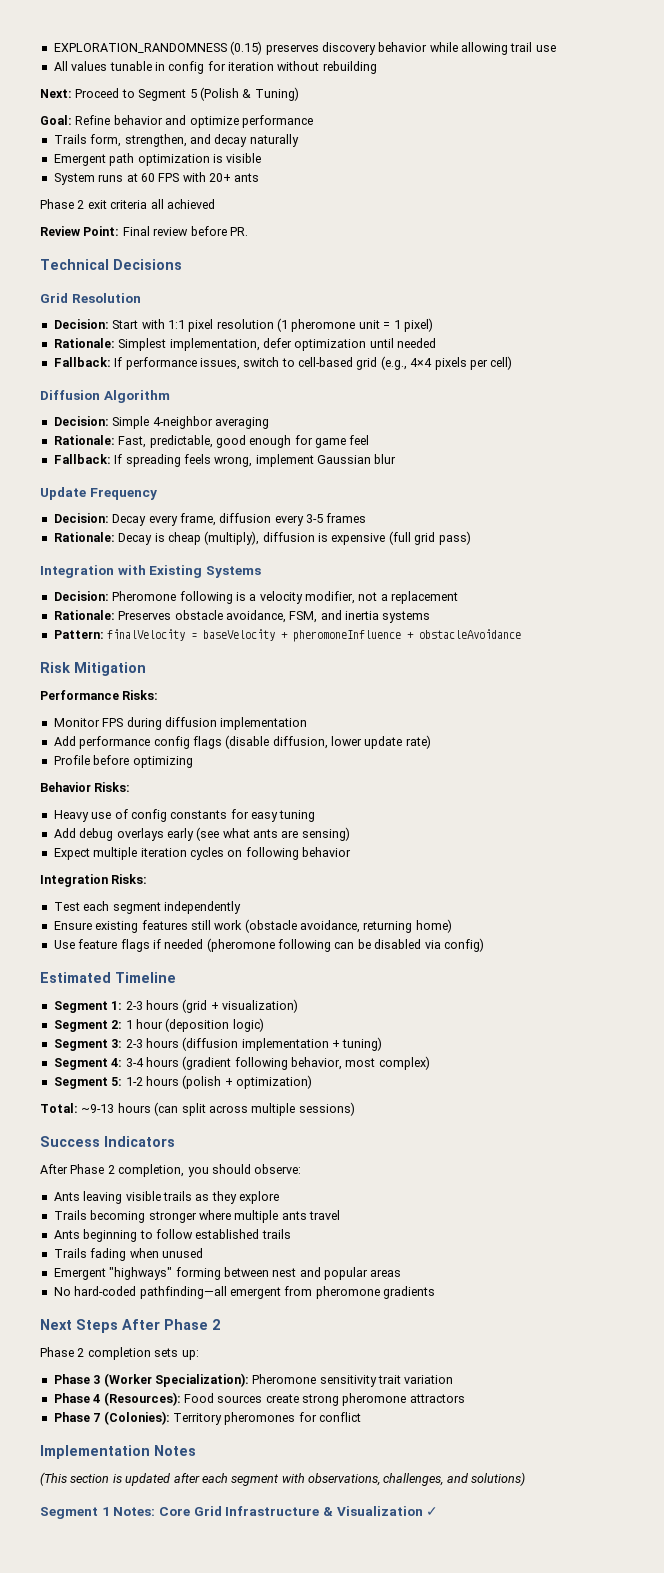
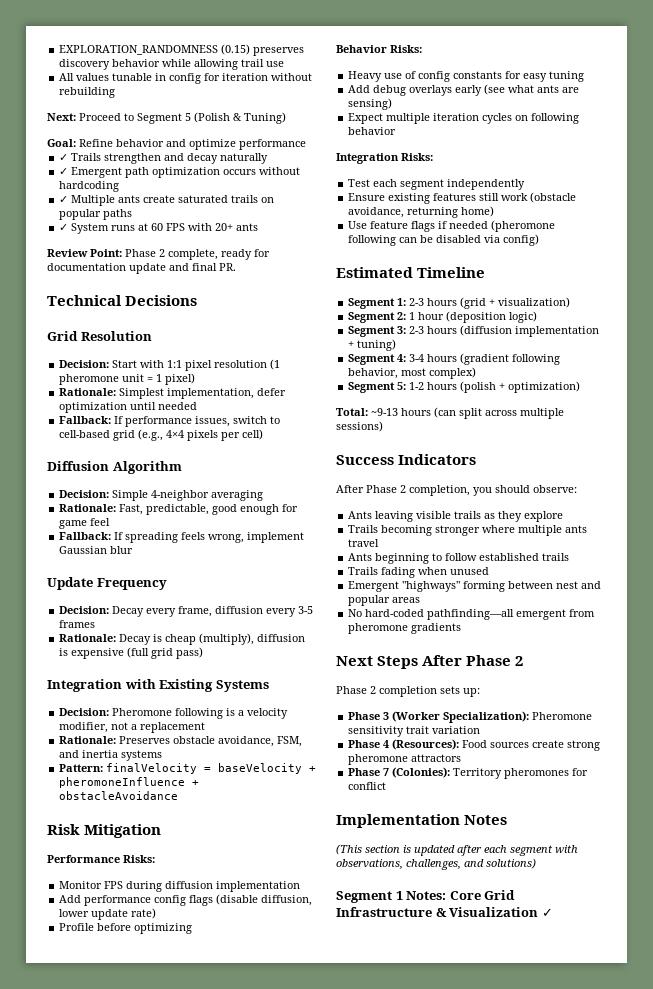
- Trails form, strengthen, and decay naturally
+ ✓ Trails strengthen and decay naturally
- Emergent path optimization is visible
- System runs at 60 FPS with 20+ ants
+ ✓ Emergent path optimization occurs without hardcoding
+ ✓ Multiple ants create saturated trails on popular paths
+ ✓ System runs at 60 FPS with 20+ ants
- Phase 2 exit criteria all achieved
- Review Point: Final review before PR.
+ Review Point: Phase 2 complete, ready for documentation update and final PR.

